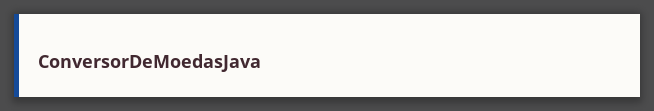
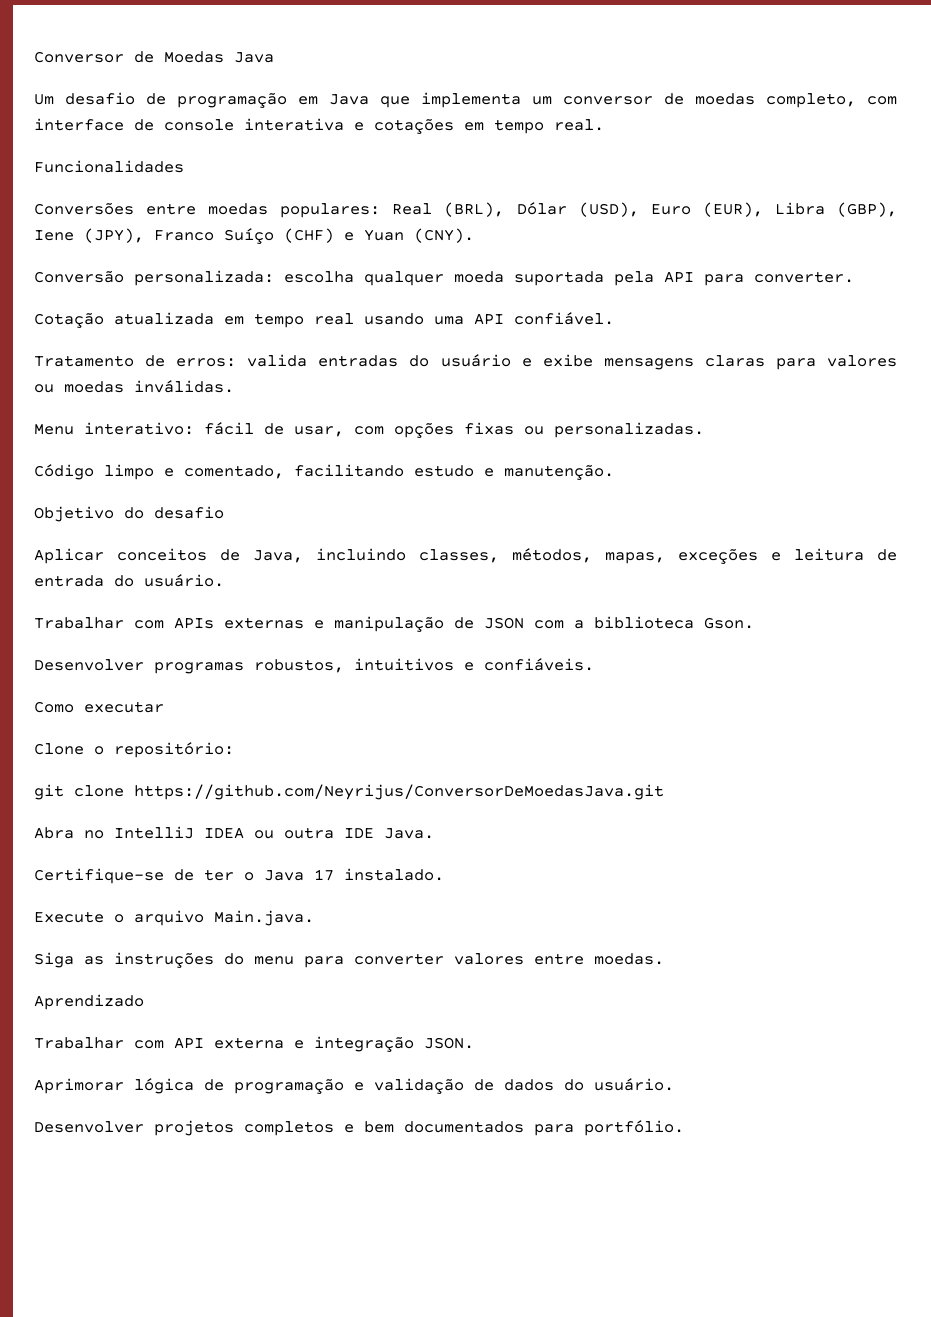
- ConversorDeMoedasJava
+ Conversor de Moedas Java
+ Um desafio de programação em Java que implementa um conversor de moedas completo, com interface de console interativa e cotações em tempo real.
+ Funcionalidades
+ Conversões entre moedas populares: Real (BRL), Dólar (USD), Euro (EUR), Libra (GBP), Iene (JPY), Franco Suíço (CHF) e Yuan (CNY).
+ Conversão personalizada: escolha qualquer moeda suportada pela API para converter.
+ Cotação atualizada em tempo real usando uma API confiável.
+ Tratamento de erros: valida entradas do usuário e exibe mensagens claras para valores ou moedas inválidas.
+ Menu interativo: fácil de usar, com opções fixas ou personalizadas.
+ Código limpo e comentado, facilitando estudo e manutenção.
+ Objetivo do desafio
+ Aplicar conceitos de Java, incluindo classes, métodos, mapas, exceções e leitura de entrada do usuário.
+ Trabalhar com APIs externas e manipulação de JSON com a biblioteca Gson.
+ Desenvolver programas robustos, intuitivos e confiáveis.
+ Como executar
+ Clone o repositório:
+ git clone https://github.com/Neyrijus/ConversorDeMoedasJava.git
+ Abra no IntelliJ IDEA ou outra IDE Java.
+ Certifique-se de ter o Java 17 instalado.
+ Execute o arquivo Main.java.
+ Siga as instruções do menu para converter valores entre moedas.
+ Aprendizado
+ Trabalhar com API externa e integração JSON.
+ Aprimorar lógica de programação e validação de dados do usuário.
+ Desenvolver projetos completos e bem documentados para portfólio.

